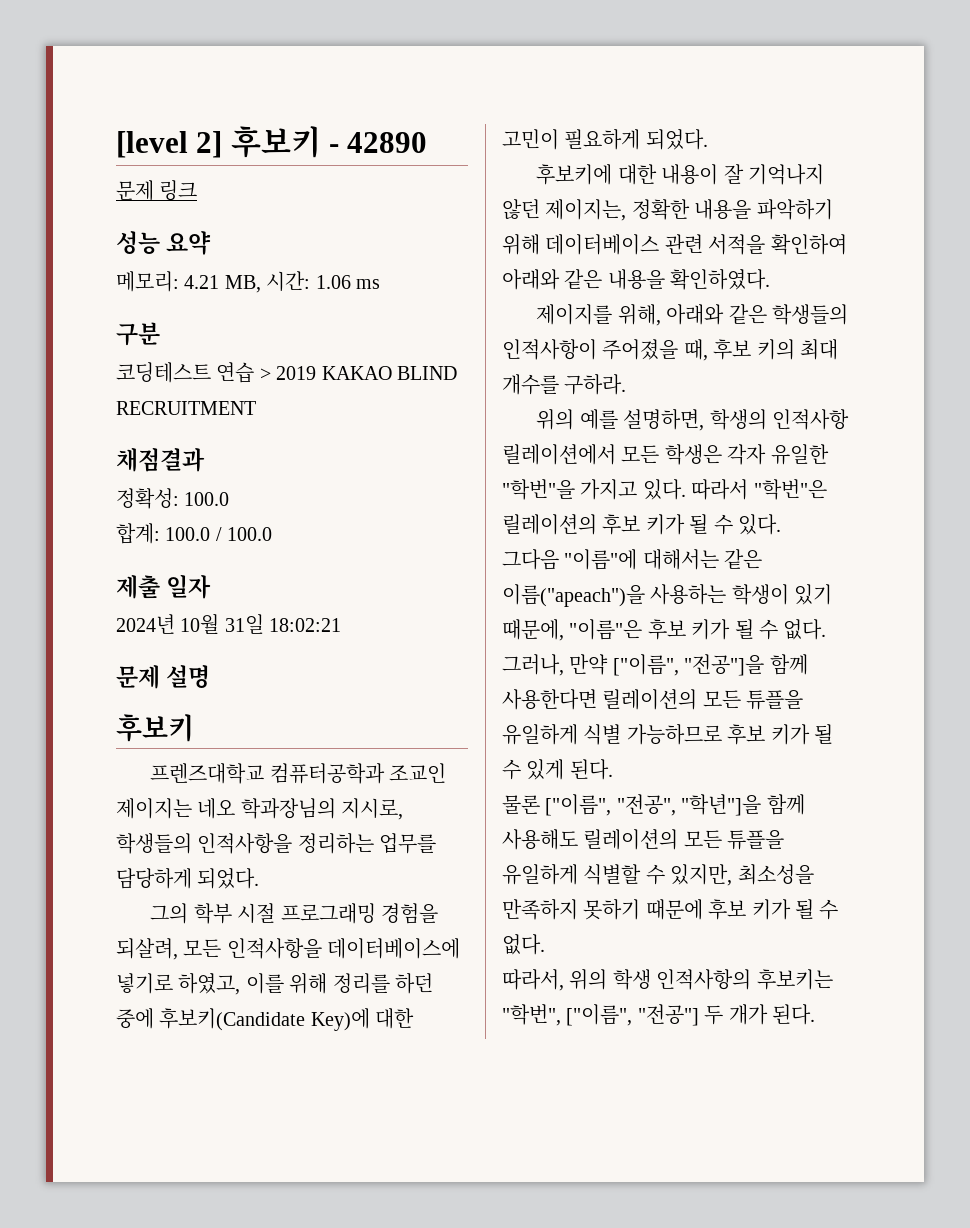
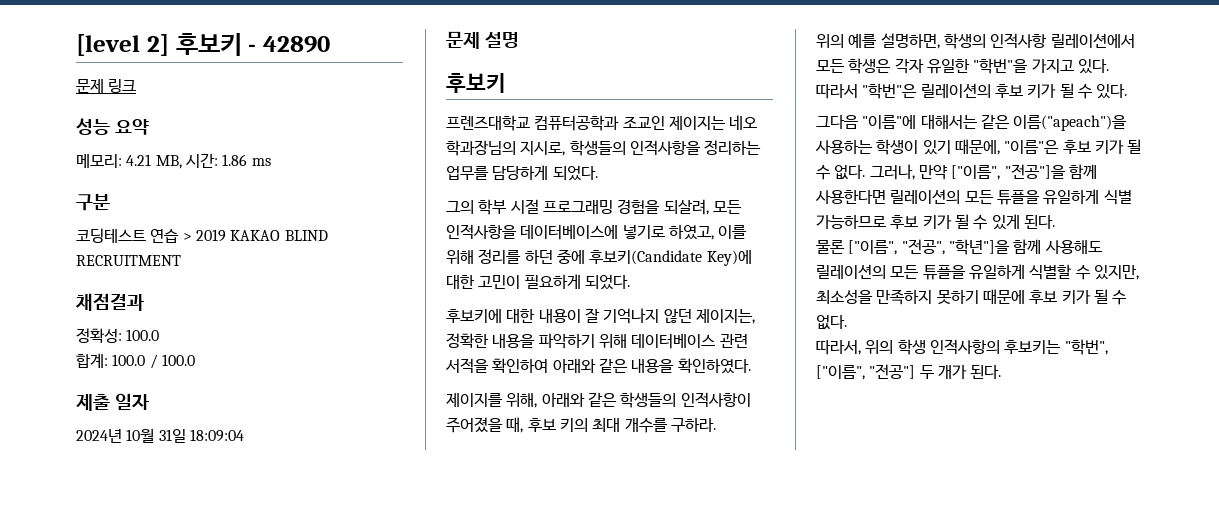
- 메모리: 4.21 MB, 시간: 1.06 ms
+ 메모리: 4.21 MB, 시간: 1.86 ms
- 2024년 10월 31일 18:02:21
+ 2024년 10월 31일 18:09:04

